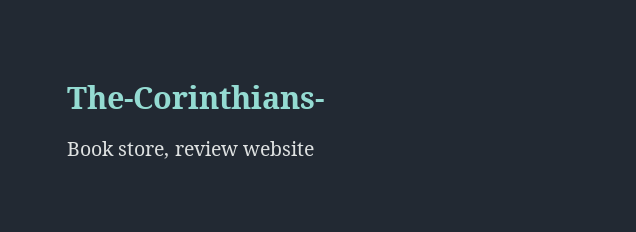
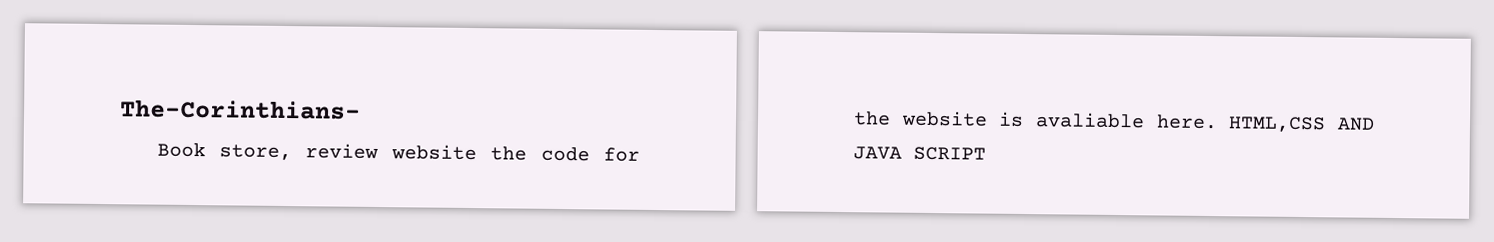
- Book store, review website
+ Book store, review website the code for the website is avaliable here. HTML,CSS AND JAVA SCRIPT

